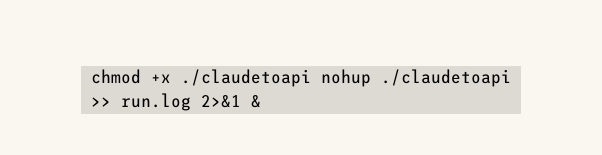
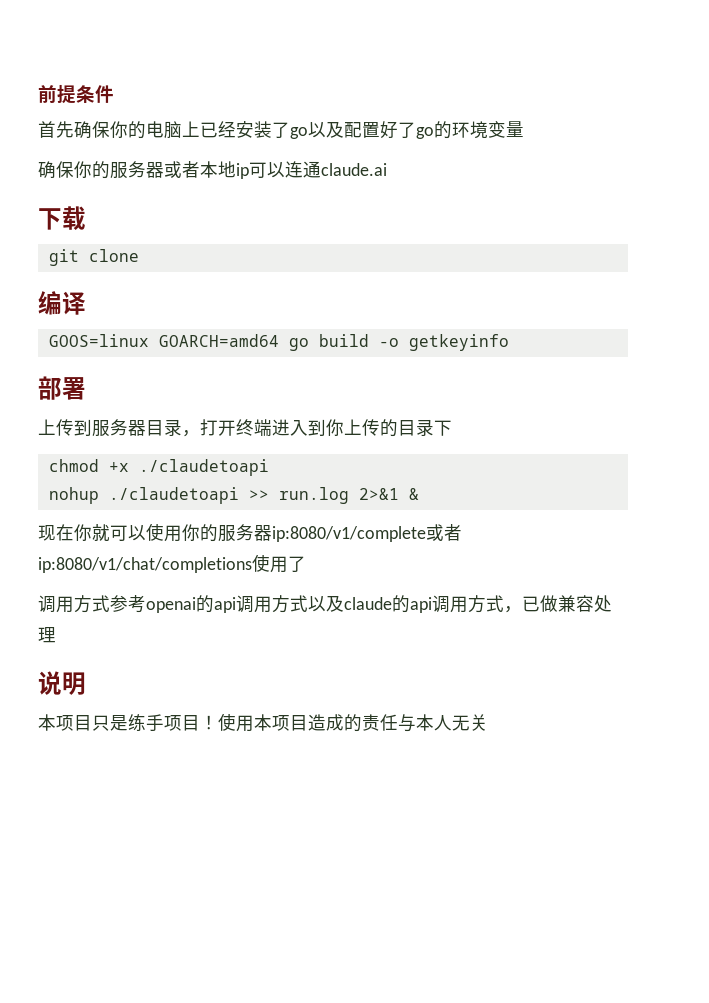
+ 前提条件
+ 首先确保你的电脑上已经安装了go以及配置好了go的环境变量
+ 确保你的服务器或者本地ip可以连通claude.ai
+ 下载
+ git clone
+ 编译
+ GOOS=linux GOARCH=amd64 go build -o getkeyinfo
+ 部署
+ 上传到服务器目录，打开终端进入到你上传的目录下
- chmod +x ./claudetoapi nohup ./claudetoapi >> run.log 2>&1 &
+ chmod +x ./claudetoapi
+ nohup ./claudetoapi >> run.log 2>&1 &
+ 现在你就可以使用你的服务器ip:8080/v1/complete或者ip:8080/v1/chat/completions使用了
+ 调用方式参考openai的api调用方式以及claude的api调用方式，已做兼容处理
+ 说明
+ 本项目只是练手项目！使用本项目造成的责任与本人无关

